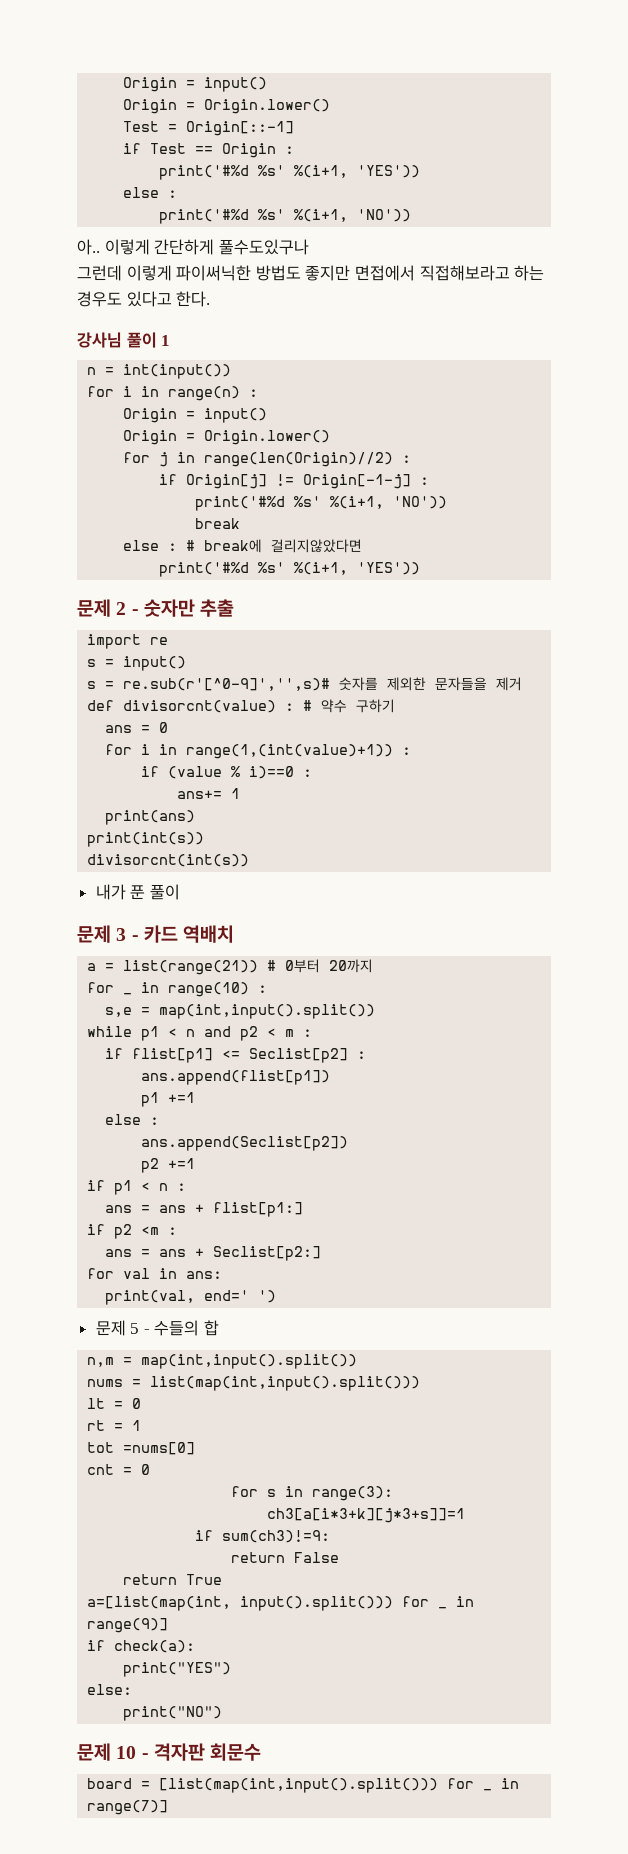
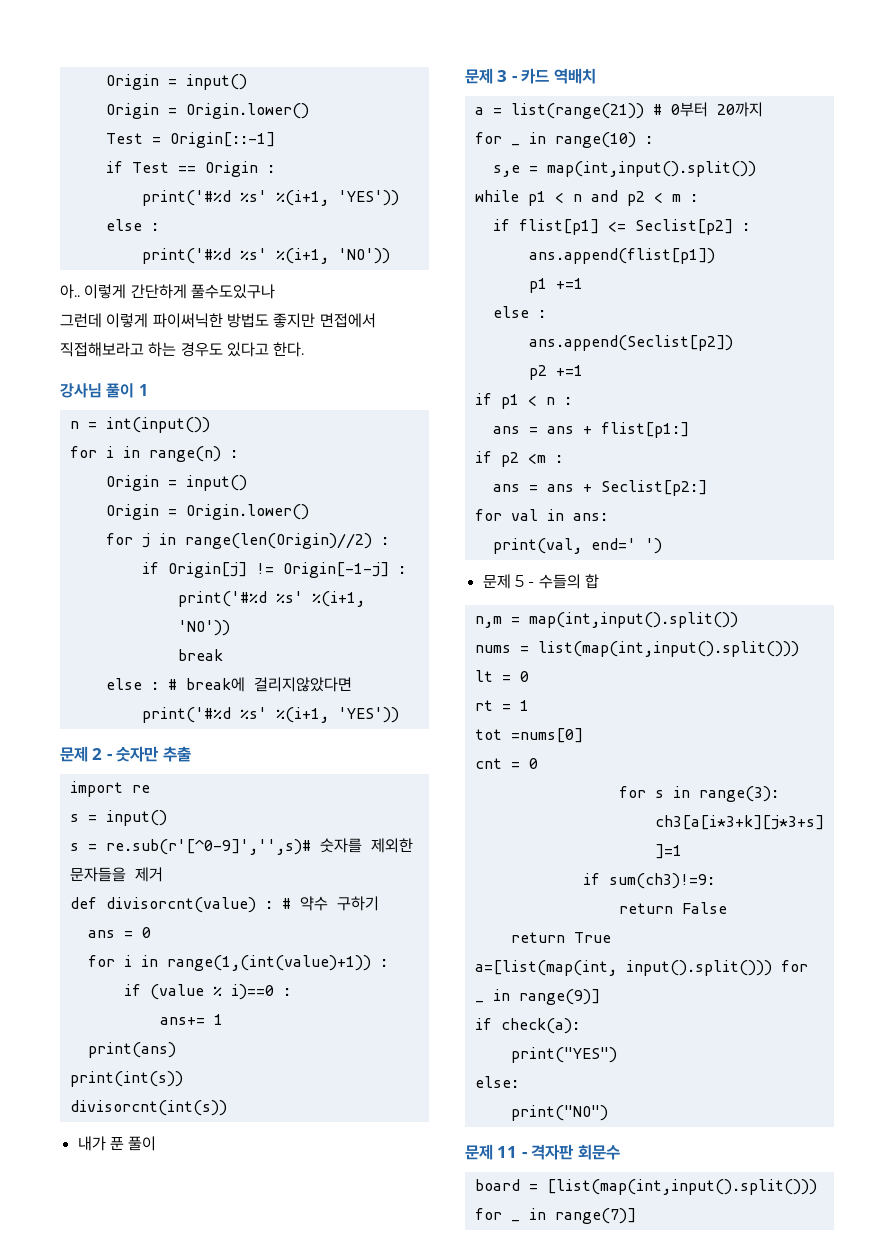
- 문제 10 - 격자판 회문수
+ 문제 11 - 격자판 회문수

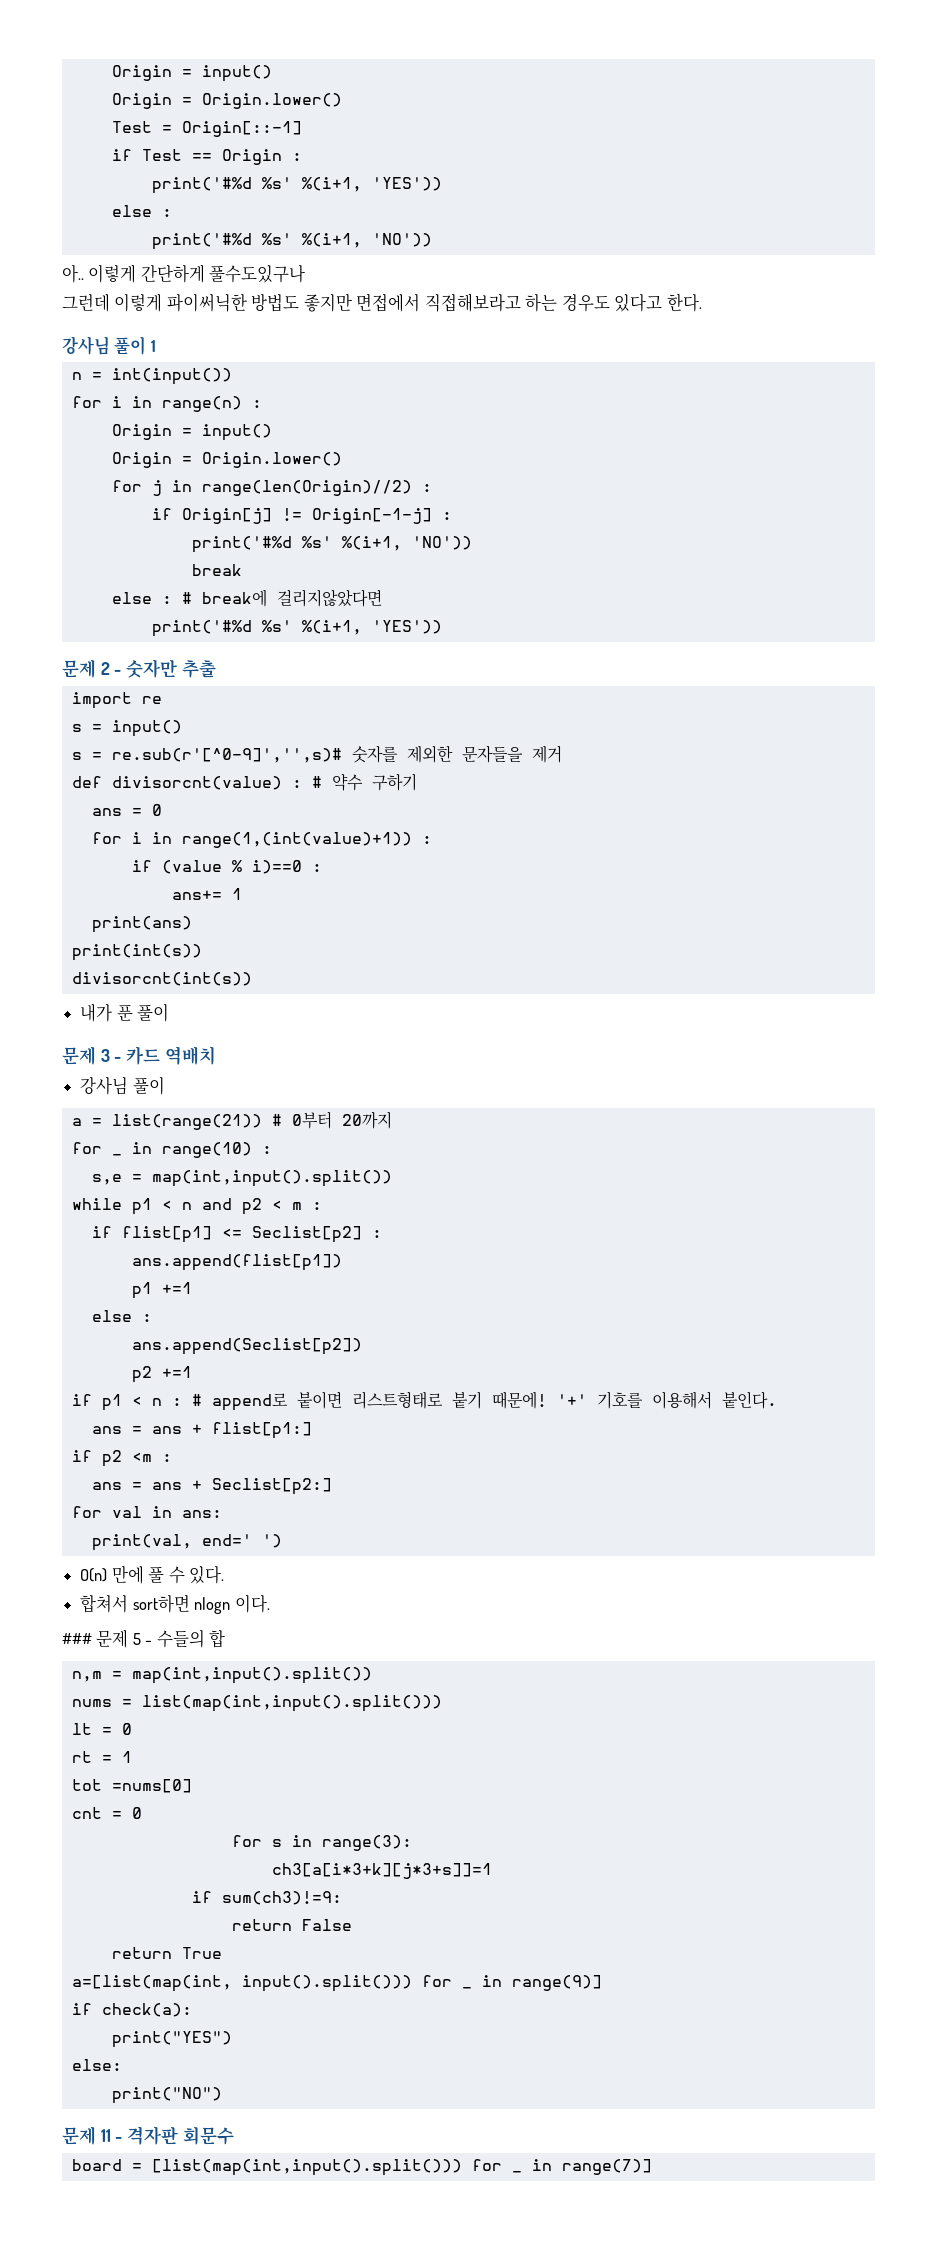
  문제 3 - 카드 역배치
+ 강사님 풀이
- if p1 < n :
+ if p1 < n : # append로 붙이면 리스트형태로 붙기 때문에! '+' 기호를 이용해서 붙인다.
- 문제 5 - 수들의 합
+ O(n) 만에 풀 수 있다.
+ 합쳐서 sort하면 nlogn 이다.
+ ### 문제 5 - 수들의 합

